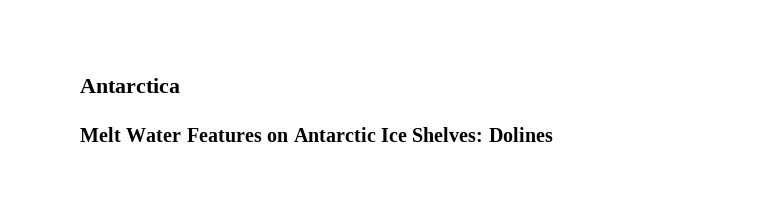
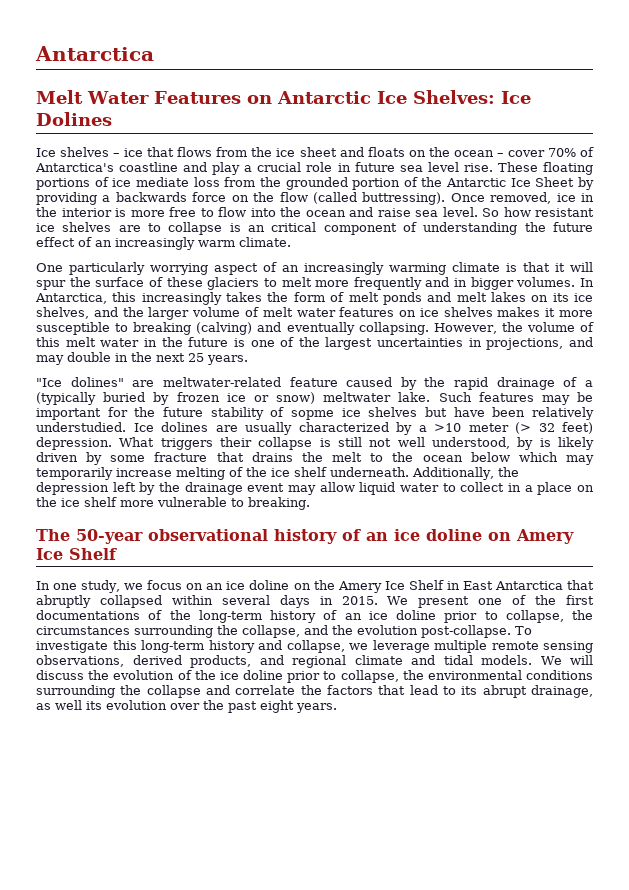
- Melt Water Features on Antarctic Ice Shelves: Dolines
+ Melt Water Features on Antarctic Ice Shelves: Ice Dolines
+ Ice shelves – ice that flows from the ice sheet and floats on the ocean – cover 70% of Antarctica's coastline and play a crucial role in future sea level rise. These floating portions of ice mediate loss from the grounded portion of the Antarctic Ice Sheet by providing a backwards force on the flow (called buttressing). Once removed, ice in the interior is more free to flow into the ocean and raise sea level. So how resistant ice shelves are to collapse is an critical component of understanding the future effect of an increasingly warm climate.
+ One particularly worrying aspect of an increasingly warming climate is that it will spur the surface of these glaciers to melt more frequently and in bigger volumes. In Antarctica, this increasingly takes the form of melt ponds and melt lakes on its ice shelves, and the larger volume of melt water features on ice shelves makes it more susceptible to breaking (calving) and eventually collapsing. However, the volume of this melt water in the future is one of the largest uncertainties in projections, and may double in the next 25 years.
+ "Ice dolines" are meltwater-related feature caused by the rapid drainage of a (typically buried by frozen ice or snow) meltwater lake. Such features may be important for the future stability of sopme ice shelves but have been relatively understudied. Ice dolines are usually characterized by a >10 meter (> 32 feet) depression. What triggers their collapse is still not well understood, by is likely driven by some fracture that drains the melt to the ocean below which may temporarily increase melting of the ice shelf underneath. Additionally, the depression left by the drainage event may allow liquid water to collect in a place on the ice shelf more vulnerable to breaking.
+ The 50-year observational history of an ice doline on Amery Ice Shelf
+ In one study, we focus on an ice doline on the Amery Ice Shelf in East Antarctica that abruptly collapsed within several days in 2015. We present one of the first documentations of the long-term history of an ice doline prior to collapse, the circumstances surrounding the collapse, and the evolution post-collapse. To investigate this long-term history and collapse, we leverage multiple remote sensing observations, derived products, and regional climate and tidal models. We will discuss the evolution of the ice doline prior to collapse, the environmental conditions surrounding the collapse and correlate the factors that lead to its abrupt drainage, as well its evolution over the past eight years.

